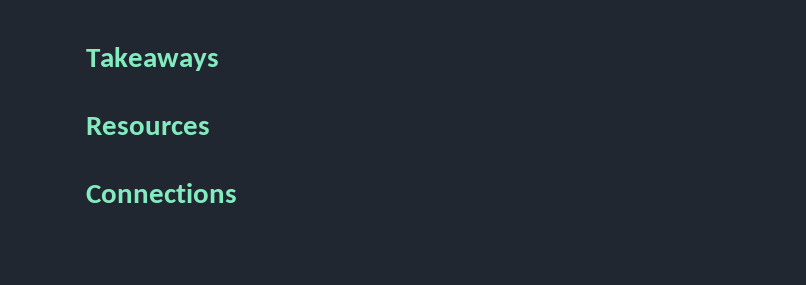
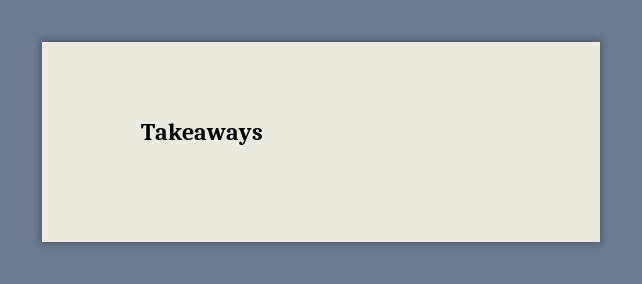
- Resources
- Connections

